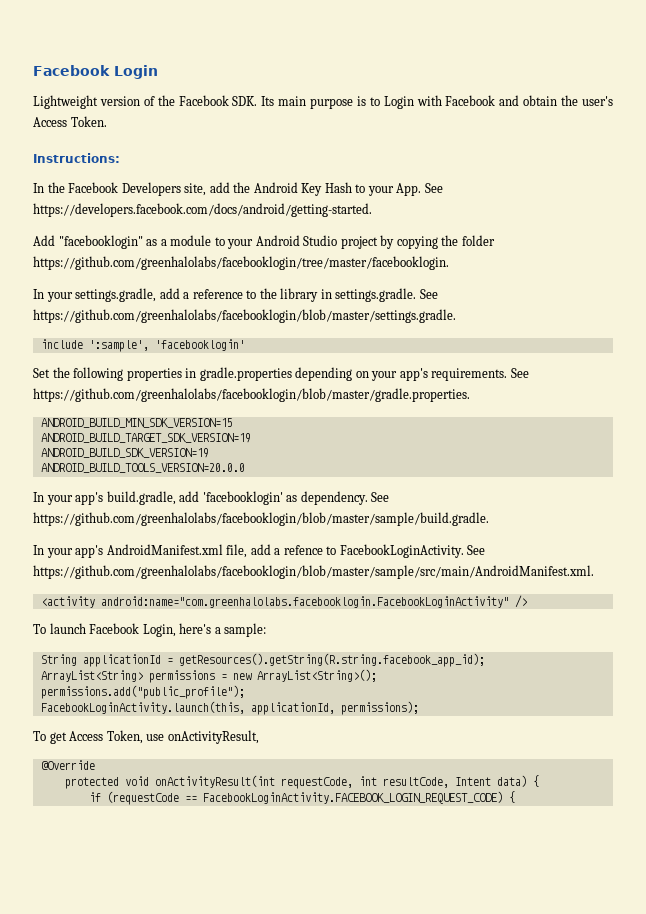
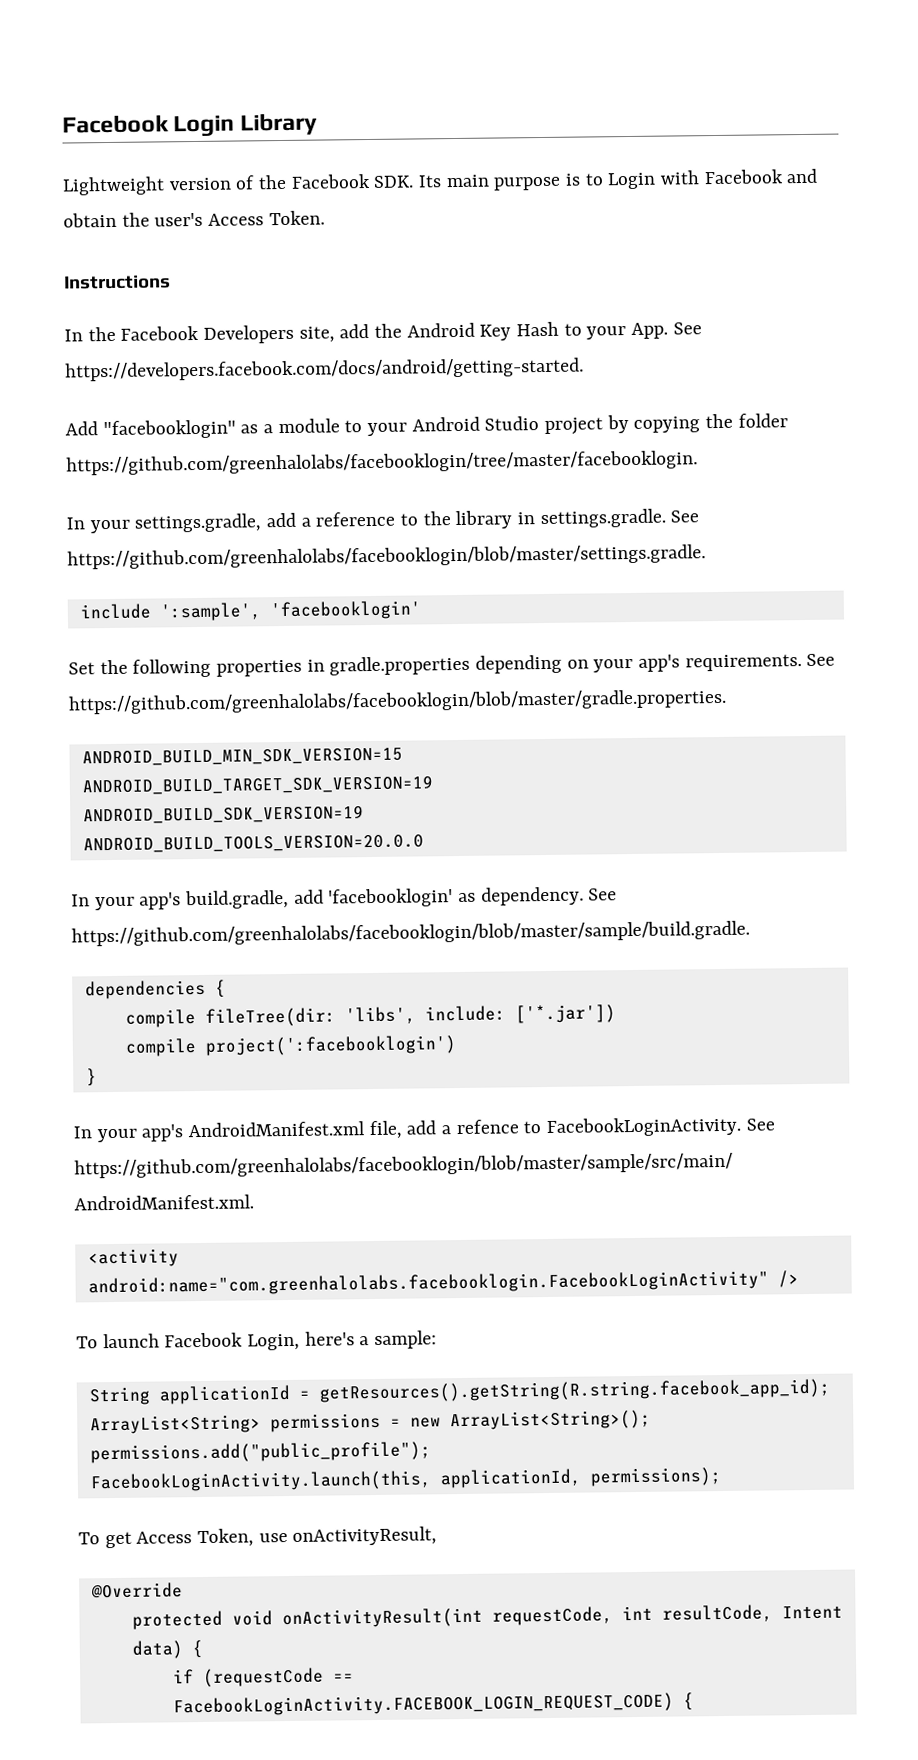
- Facebook Login
+ Facebook Login Library
- Instructions:
+ Instructions
+ dependencies {
+ compile fileTree(dir: 'libs', include: ['*.jar'])
+ compile project(':facebooklogin')
+ }

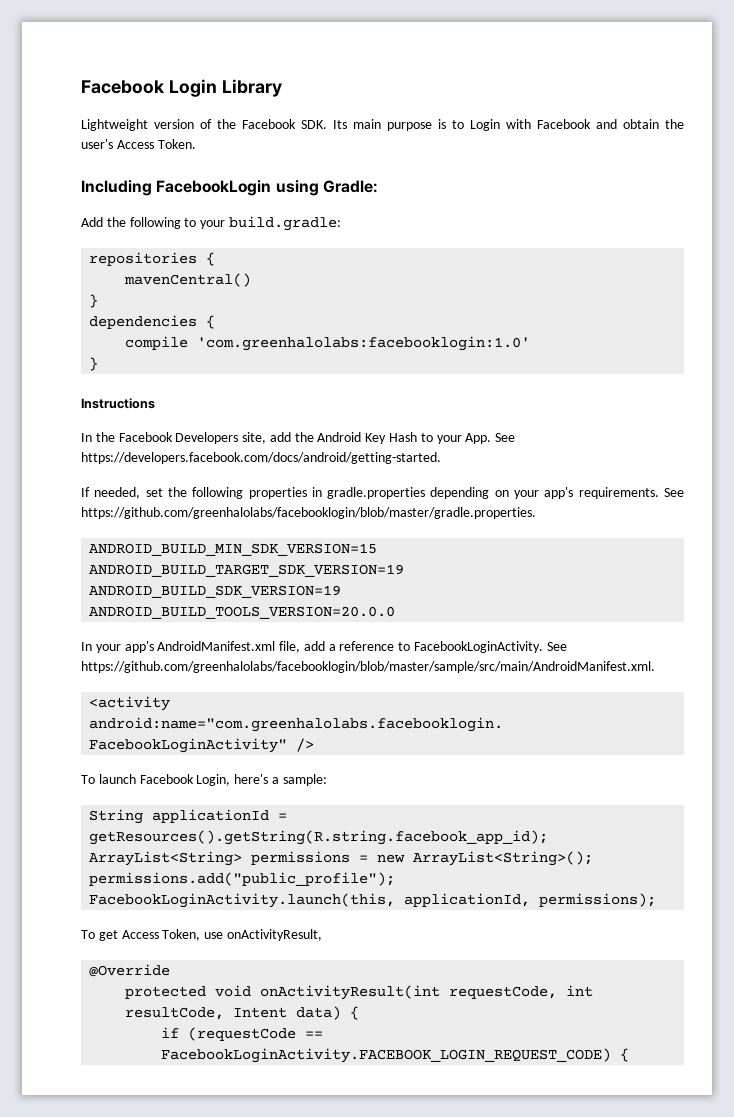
+ Including FacebookLogin using Gradle:
+ Add the following to your build.gradle:
+ repositories {
+ mavenCentral()
+ }
+ dependencies {
+ compile 'com.greenhalolabs:facebooklogin:1.0'
+ }
- Add "facebooklogin" as a module to your Android Studio project by copying the folder https://github.com/greenhalolabs/facebooklogin/tree/master/facebooklogin.
- In your settings.gradle, add a reference to the library in settings.gradle. See https://github.com/greenhalolabs/facebooklogin/blob/master/settings.gradle.
- include ':sample', 'facebooklogin'
- Set the following properties in gradle.properties depending on your app's requirements.
+ If needed, set the following properties in gradle.properties depending on your app's requirements.
- In your app's build.gradle, add 'facebooklogin' as dependency. See https://github.com/greenhalolabs/facebooklogin/blob/master/sample/build.gradle.
- dependencies {
- compile fileTree(dir: 'libs', include: ['*.jar'])
- compile project(':facebooklogin')
- }
- In your app's AndroidManifest.xml file, add a refence to FacebookLoginActivity.
+ In your app's AndroidManifest.xml file, add a reference to FacebookLoginActivity.

